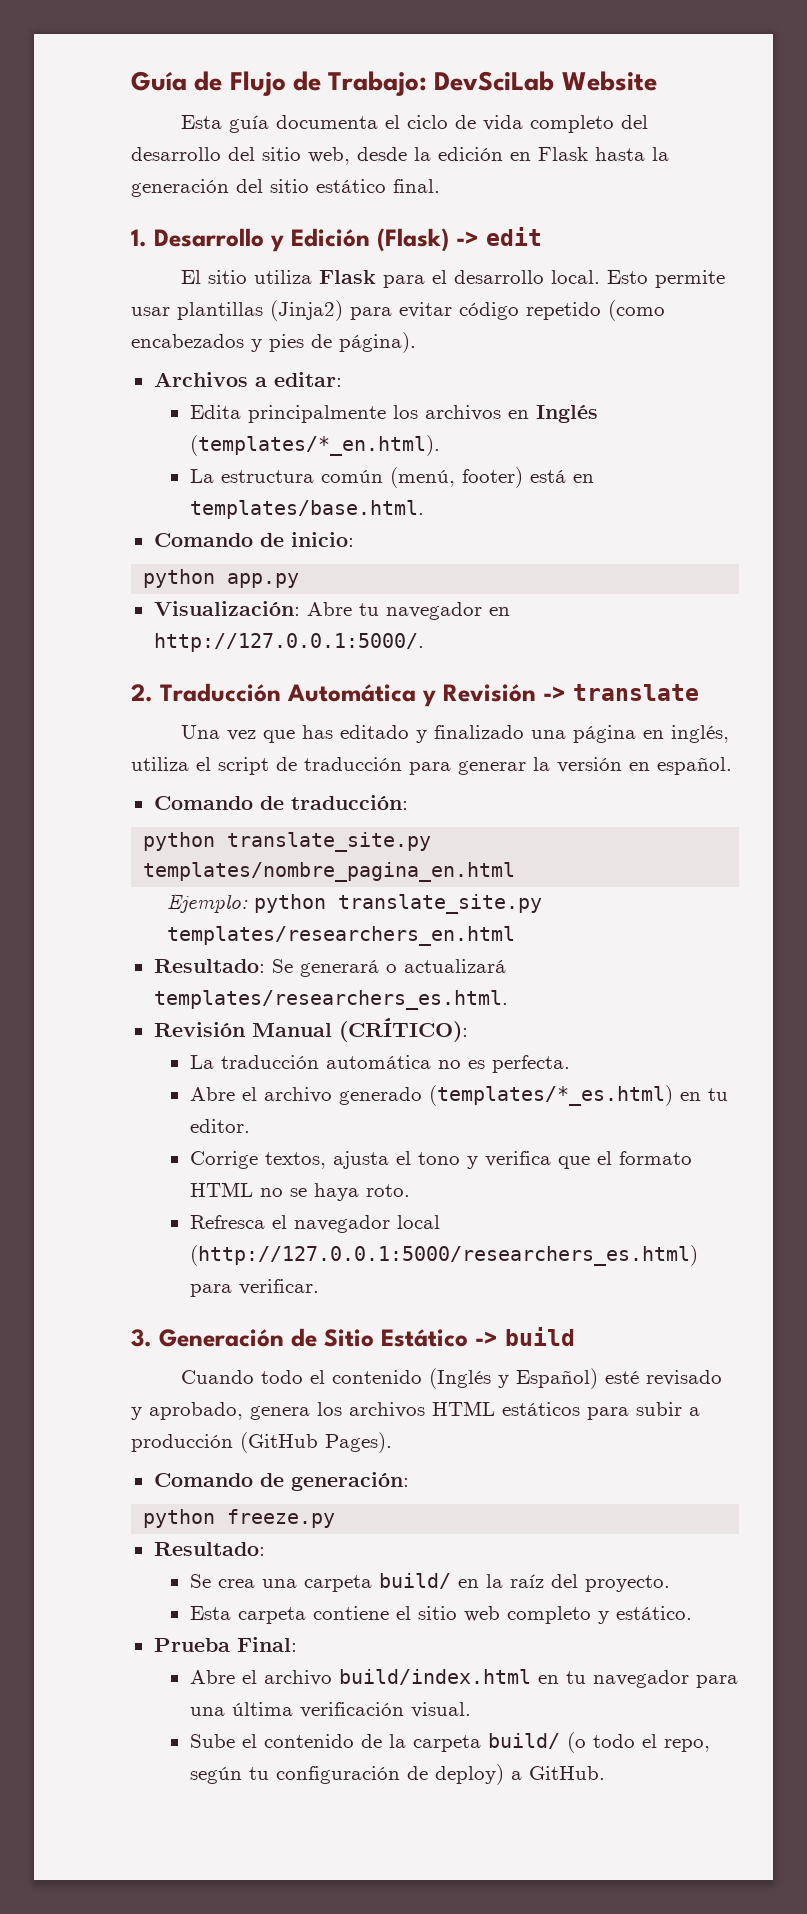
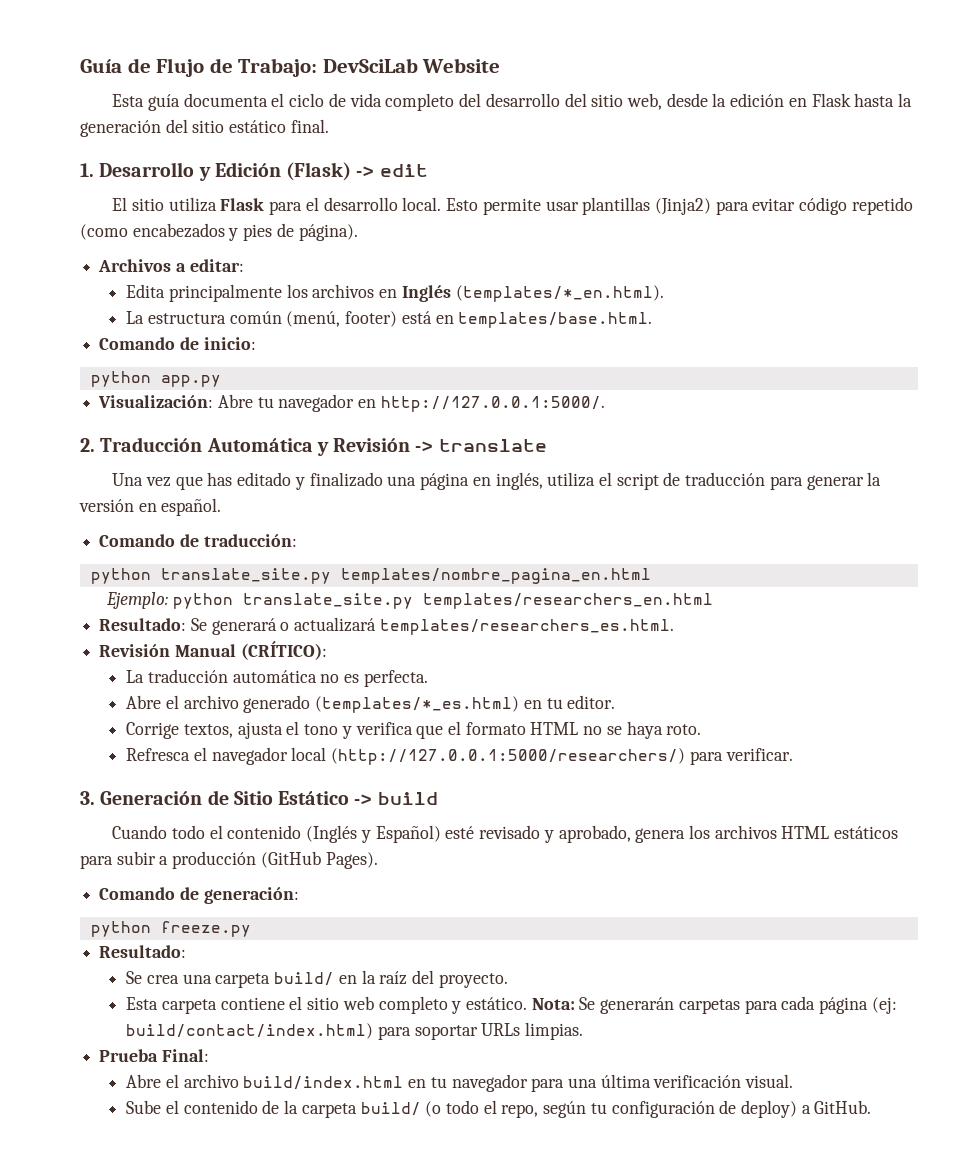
- Refresca el navegador local (http://127.0.0.1:5000/researchers_es.html) para verificar.
+ Refresca el navegador local (http://127.0.0.1:5000/researchers/) para verificar.
+ Nota: Se generarán carpetas para cada página (ej: build/contact/index.html) para soportar URLs limpias.

